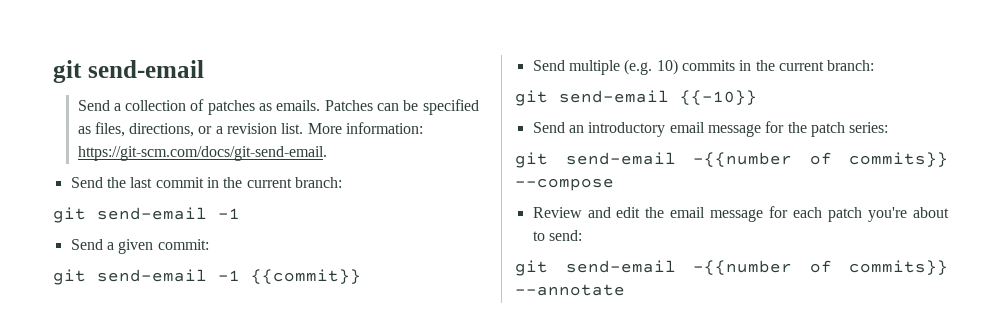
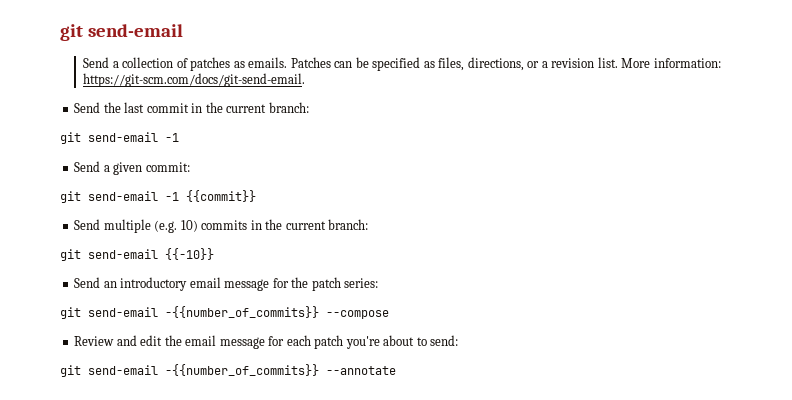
- git send-email -{{number of commits}} --compose
+ git send-email -{{number_of_commits}} --compose
- git send-email -{{number of commits}} --annotate
+ git send-email -{{number_of_commits}} --annotate

